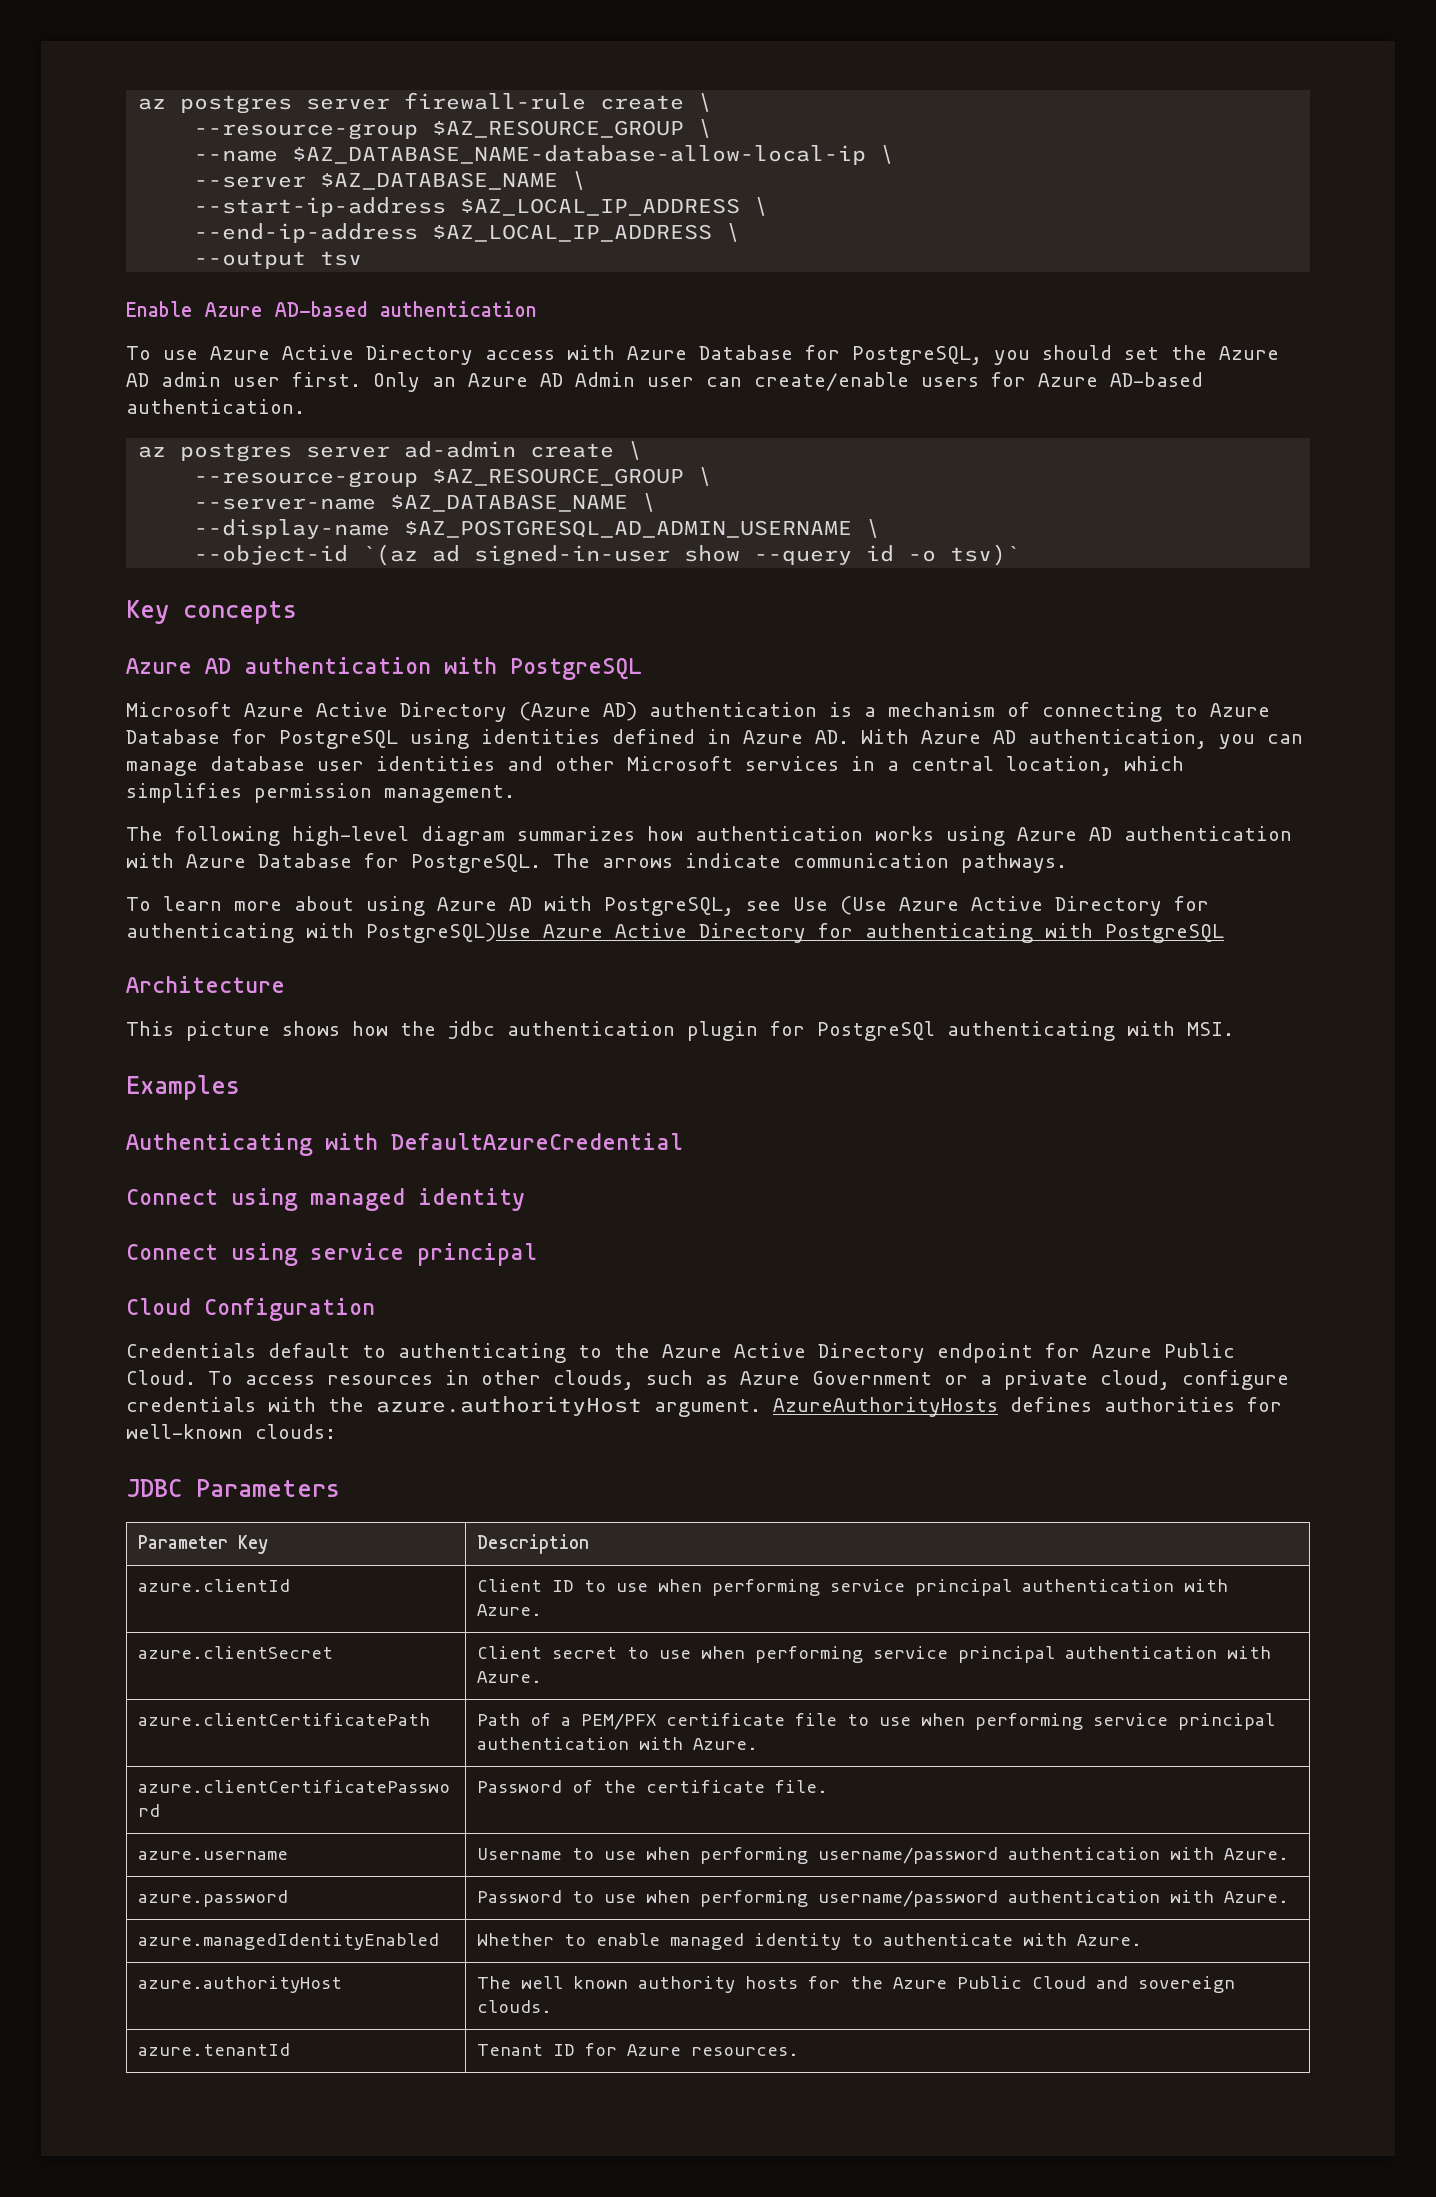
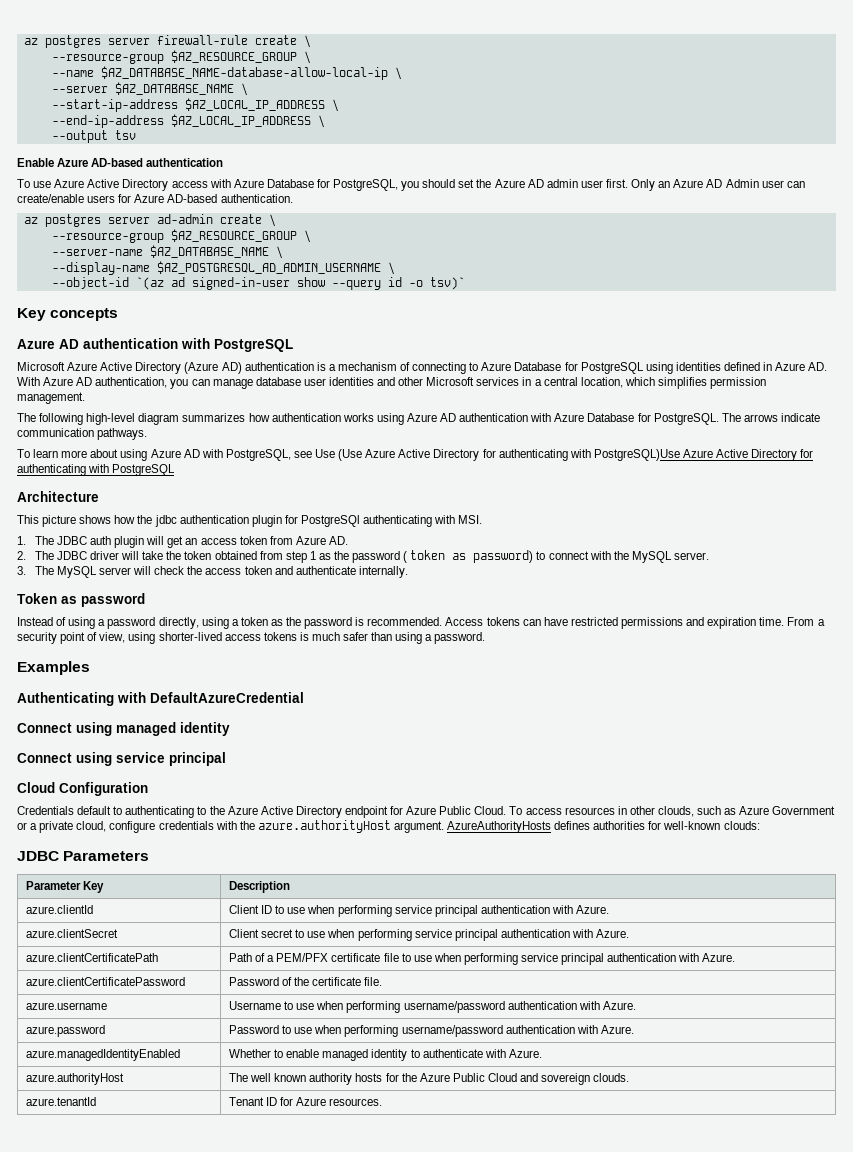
+ 1. The JDBC auth plugin will get an access token from Azure AD.
+ 2. The JDBC driver will take the token obtained from step 1 as the password ( token as password) to connect with the MySQL server.
+ 3. The MySQL server will check the access token and authenticate internally.
+ Token as password
+ Instead of using a password directly, using a token as the password is recommended. Access tokens can have restricted permissions and expiration time. From a security point of view, using shorter-lived access tokens is much safer than using a password.

